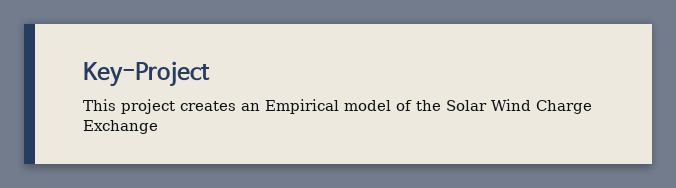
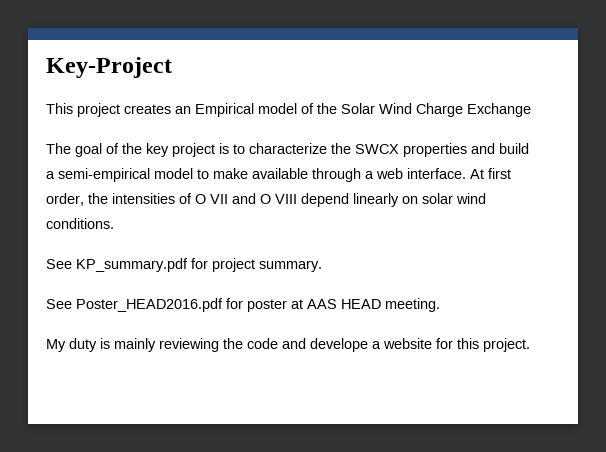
+ The goal of the key project is to characterize the SWCX properties and build a semi-empirical model to make available through a web interface. At first order, the intensities of O VII and O VIII depend linearly on solar wind conditions.
+ See KP_summary.pdf for project summary.
+ See Poster_HEAD2016.pdf for poster at AAS HEAD meeting.
+ My duty is mainly reviewing the code and develope a website for this project.

